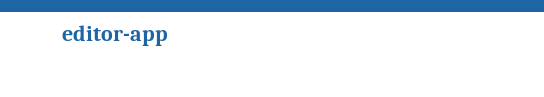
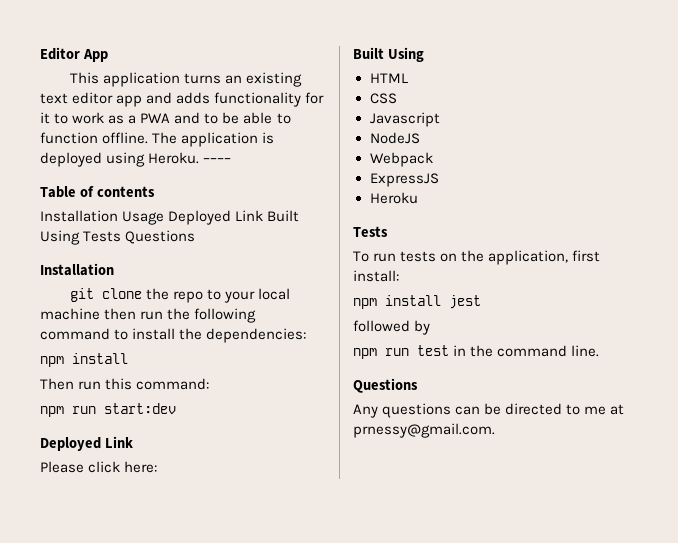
- editor-app
+ Editor App
+ This application turns an existing text editor app and adds functionality for it to work as a PWA and to be able to function offline. The application is deployed using Heroku. ––––
+ Table of contents
+ Installation Usage Deployed Link Built Using Tests Questions
+ Installation
+ git clone the repo to your local machine then run the following command to install the dependencies:
+ npm install
+ Then run this command:
+ npm run start:dev
+ Deployed Link
+ Please click here:
+ Built Using
+ HTML
+ CSS
+ Javascript
+ NodeJS
+ Webpack
+ ExpressJS
+ Heroku
+ Tests
+ To run tests on the application, first install:
+ npm install jest
+ followed by
+ npm run test in the command line.
+ Questions
+ Any questions can be directed to me at prnessy@gmail.com.

